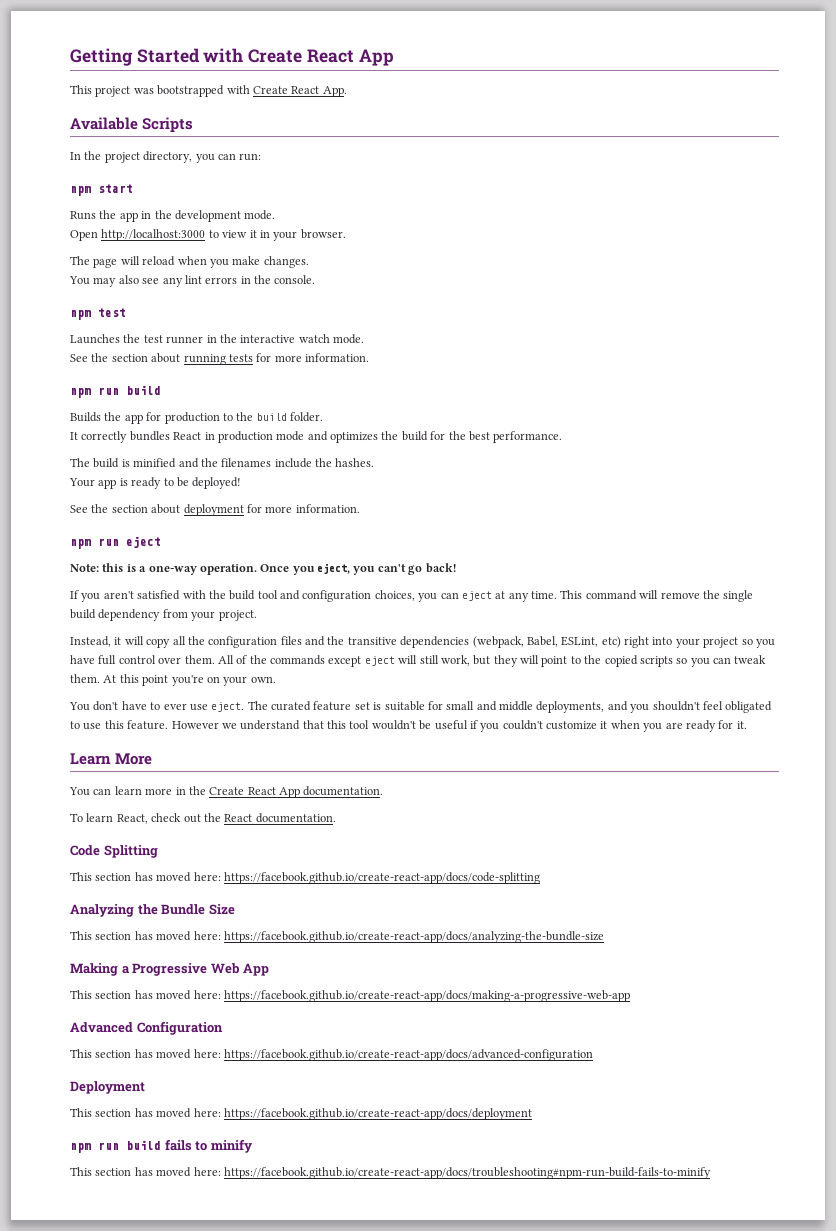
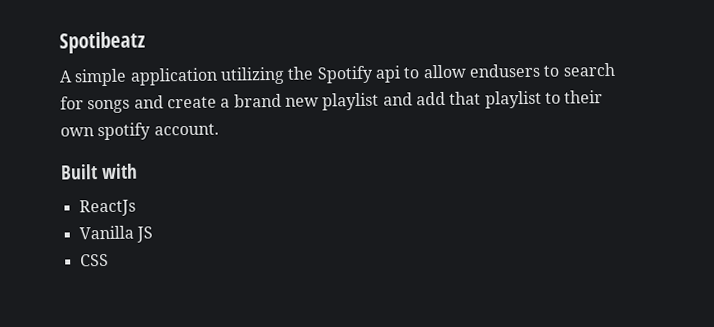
- Getting Started with Create React App
- This project was bootstrapped with Create React App.
- Available Scripts
- In the project directory, you can run:
- npm start
- Runs the app in the development mode.
- Open http://localhost:3000 to view it in your browser.
- The page will reload when you make changes.
- You may also see any lint errors in the console.
- npm test
- Launches the test runner in the interactive watch mode.
- See the section about running tests for more information.
- npm run build
- Builds the app for production to the build folder.
- It correctly bundles React in production mode and optimizes the build for the best performance.
- The build is minified and the filenames include the hashes.
- Your app is ready to be deployed!
- See the section about deployment for more information.
- npm run eject
- Note: this is a one-way operation. Once you eject, you can't go back!
- If you aren't satisfied with the build tool and configuration choices, you can eject at any time. This command will remove the single build dependency from your project.
- Instead, it will copy all the configuration files and the transitive dependencies (webpack, Babel, ESLint, etc) right into your project so you have full control over them. All of the commands except eject will still work, but they will point to the copied scripts so you can tweak them. At this point you're on your own.
- You don't have to ever use eject. The curated feature set is suitable for small and middle deployments, and you shouldn't feel obligated to use this feature. However we understand that this tool wouldn't be useful if you couldn't customize it when you are ready for it.
- Learn More
- You can learn more in the Create React App documentation.
- To learn React, check out the React documentation.
- Code Splitting
- This section has moved here: https://facebook.github.io/create-react-app/docs/code-splitting
- Analyzing the Bundle Size
- This section has moved here: https://facebook.github.io/create-react-app/docs/analyzing-the-bundle-size
- Making a Progressive Web App
- This section has moved here: https://facebook.github.io/create-react-app/docs/making-a-progressive-web-app
- Advanced Configuration
- This section has moved here: https://facebook.github.io/create-react-app/docs/advanced-configuration
- Deployment
- This section has moved here: https://facebook.github.io/create-react-app/docs/deployment
- npm run build fails to minify
- This section has moved here: https://facebook.github.io/create-react-app/docs/troubleshooting#npm-run-build-fails-to-minify
+ Spotibeatz
+ A simple application utilizing the Spotify api to allow endusers to search for songs and create a brand new playlist and add that playlist to their own spotify account.
+ Built with
+ ReactJs
+ Vanilla JS
+ CSS

